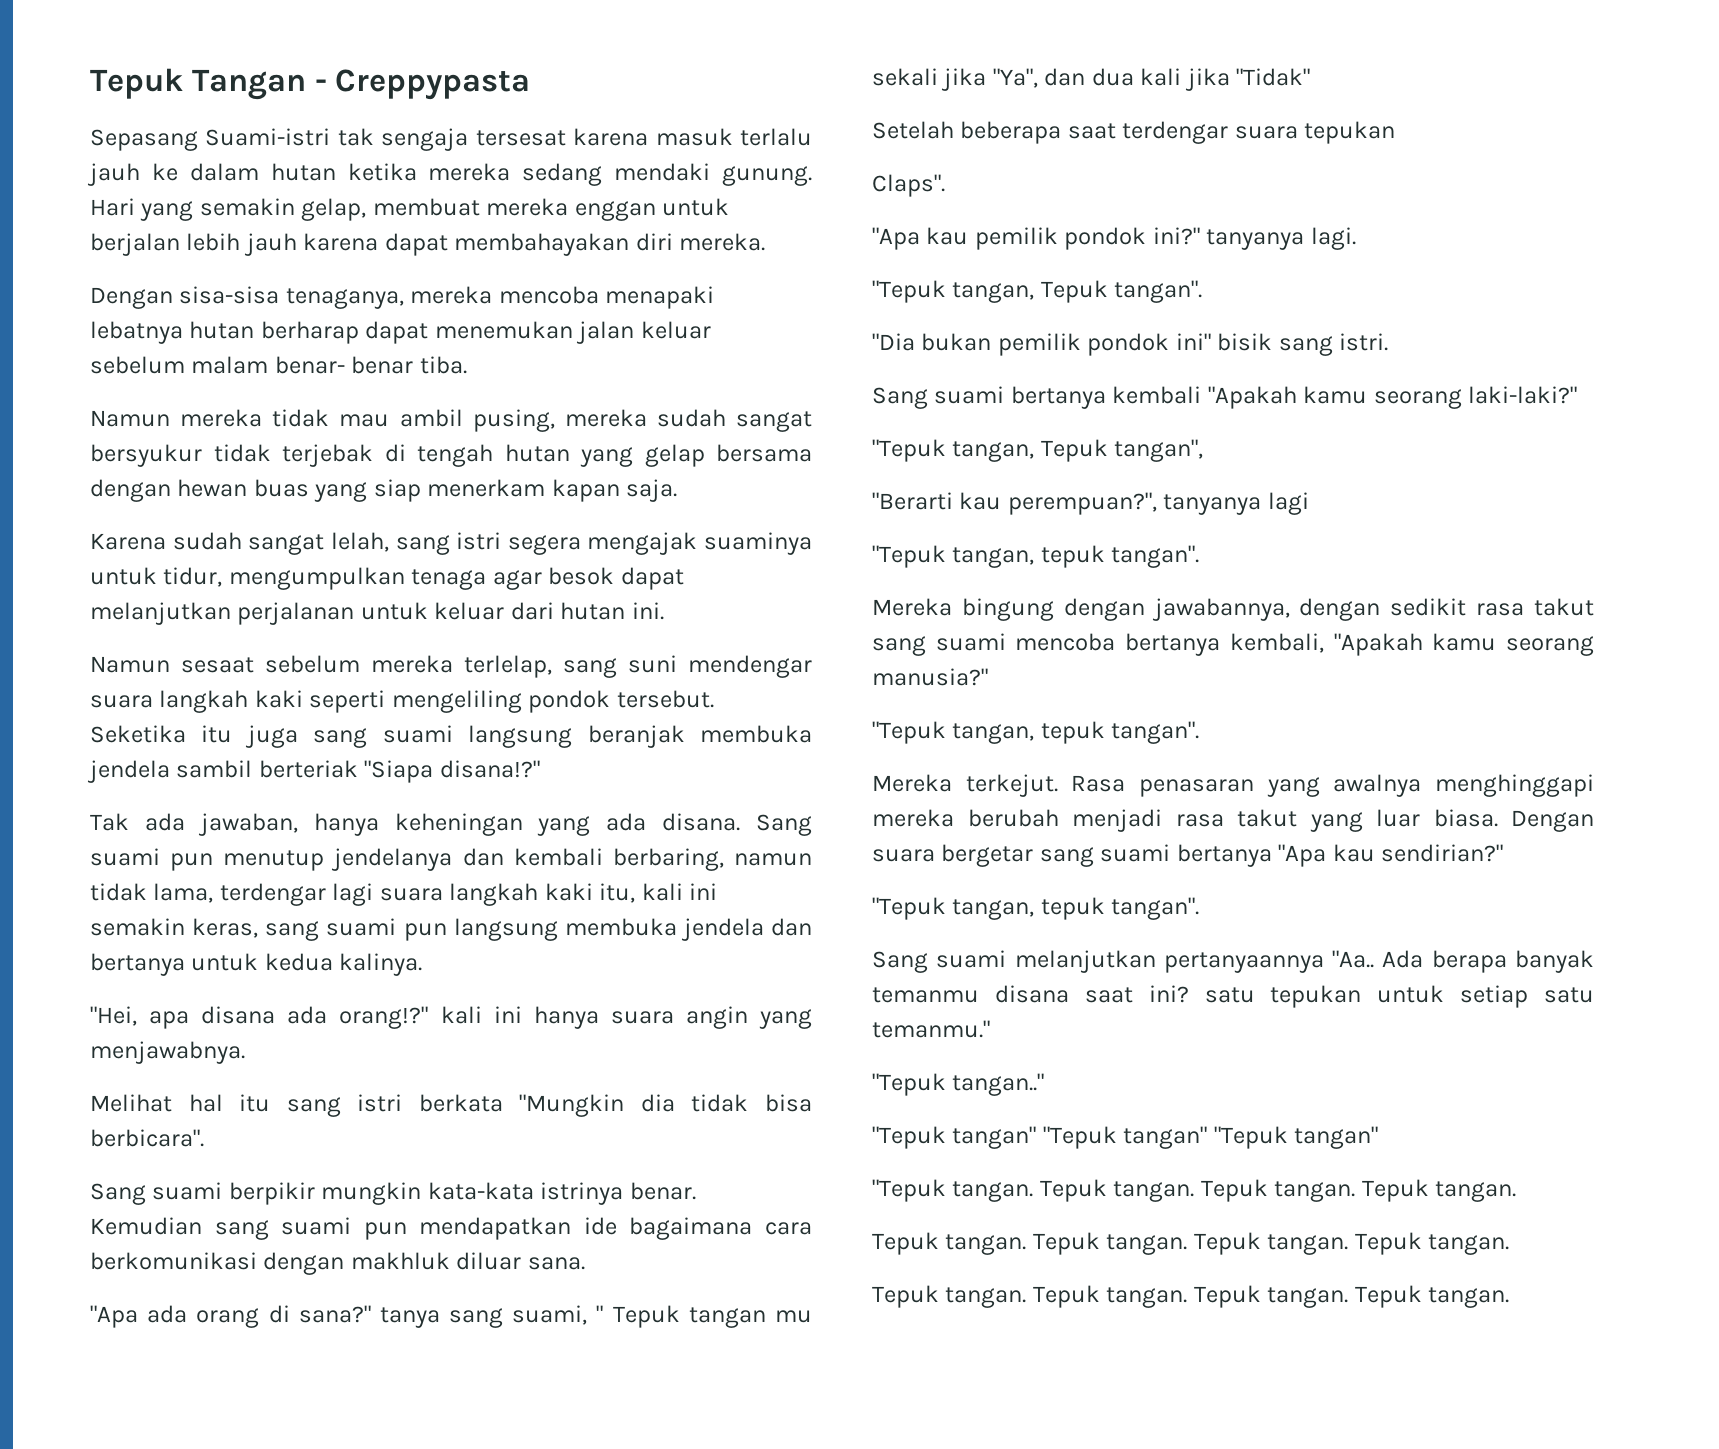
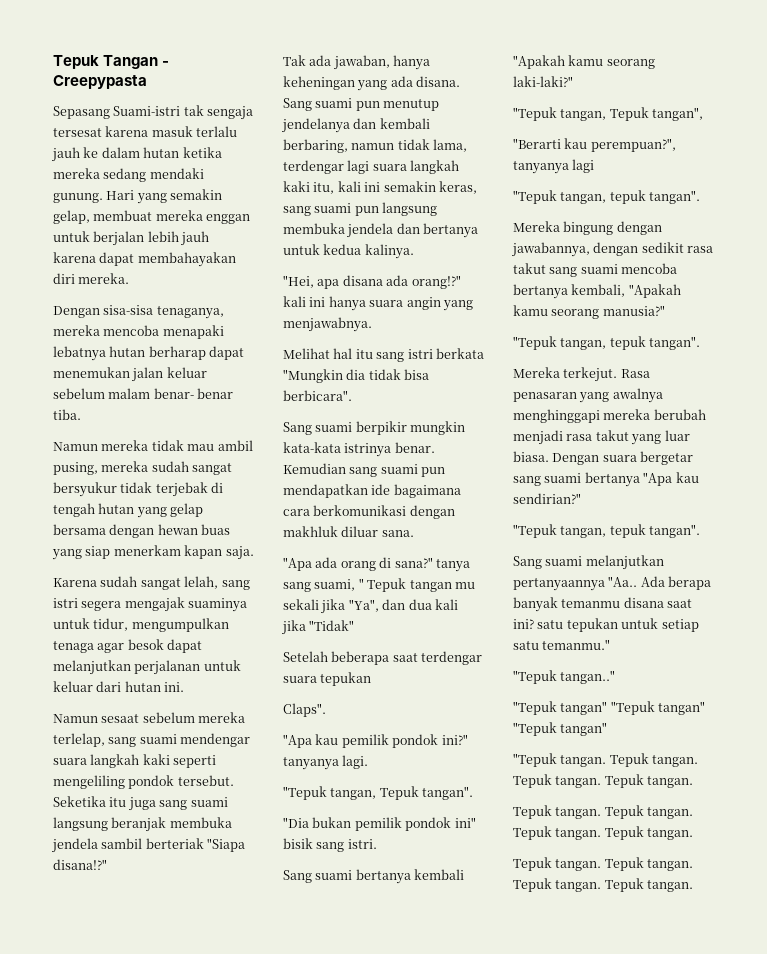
- Tepuk Tangan - Creppypasta
+ Tepuk Tangan - Creepypasta
- Namun sesaat sebelum mereka terlelap, sang suni mendengar suara langkah kaki seperti mengeliling pondok tersebut.
+ Namun sesaat sebelum mereka terlelap, sang suami mendengar suara langkah kaki seperti mengeliling pondok tersebut.

